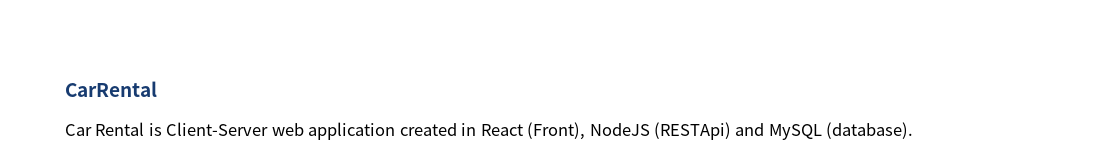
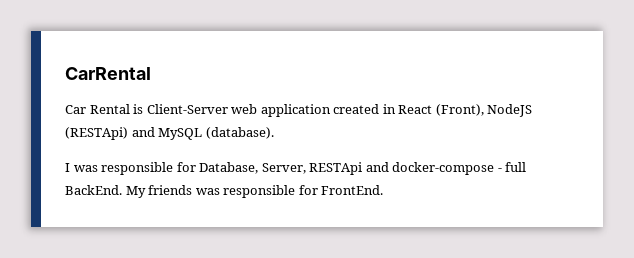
+ I was responsible for Database, Server, RESTApi and docker-compose - full BackEnd. My friends was responsible for FrontEnd.

